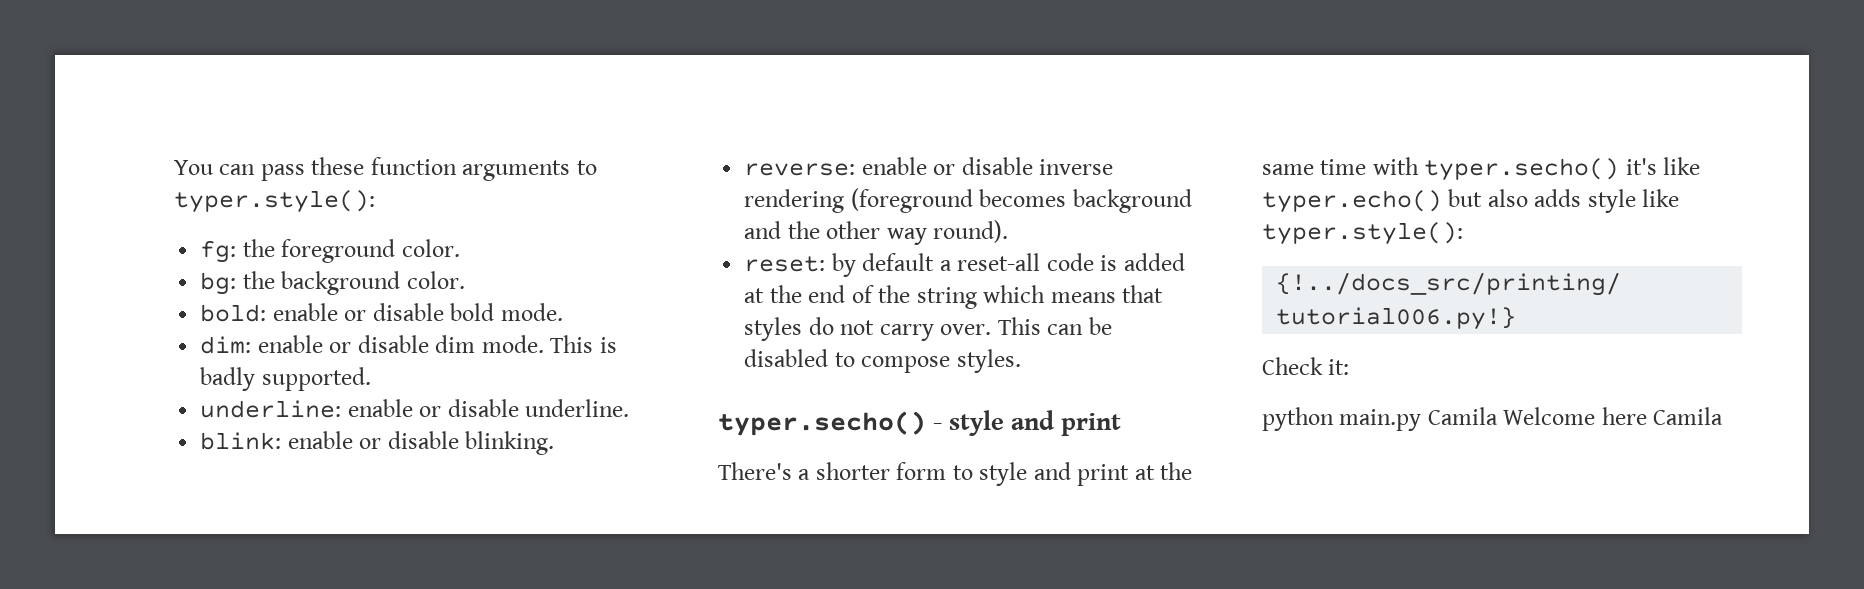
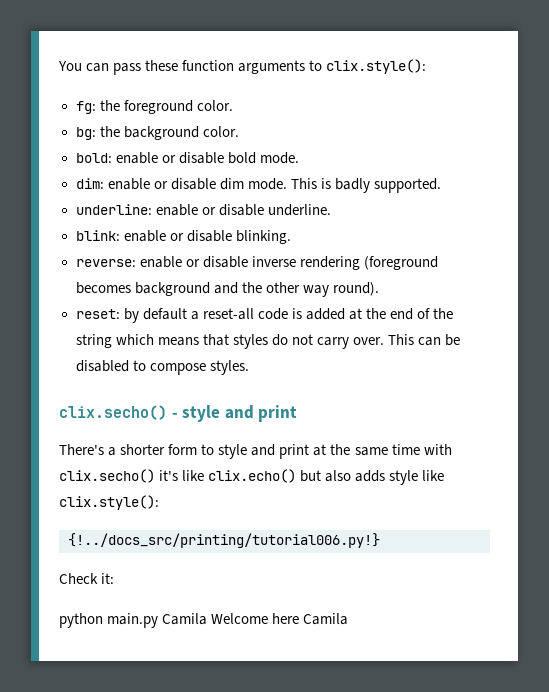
- You can pass these function arguments to typer.style():
+ You can pass these function arguments to clix.style():
- typer.secho() - style and print
+ clix.secho() - style and print
- There's a shorter form to style and print at the same time with typer.secho() it's like typer.echo() but also adds style like typer.style():
+ There's a shorter form to style and print at the same time with clix.secho() it's like clix.echo() but also adds style like clix.style():

